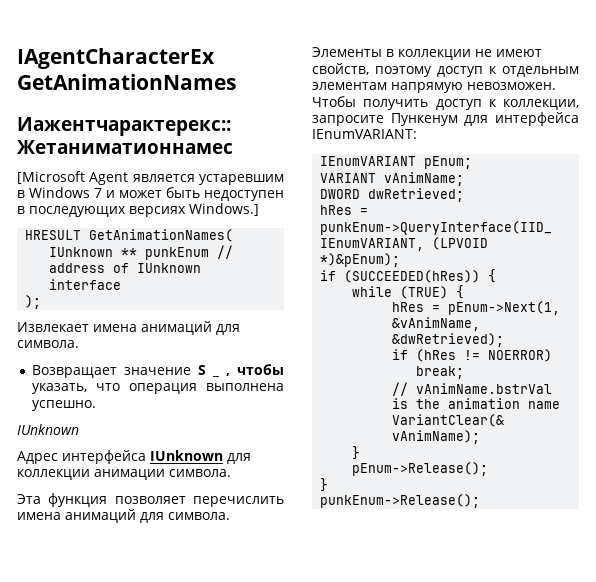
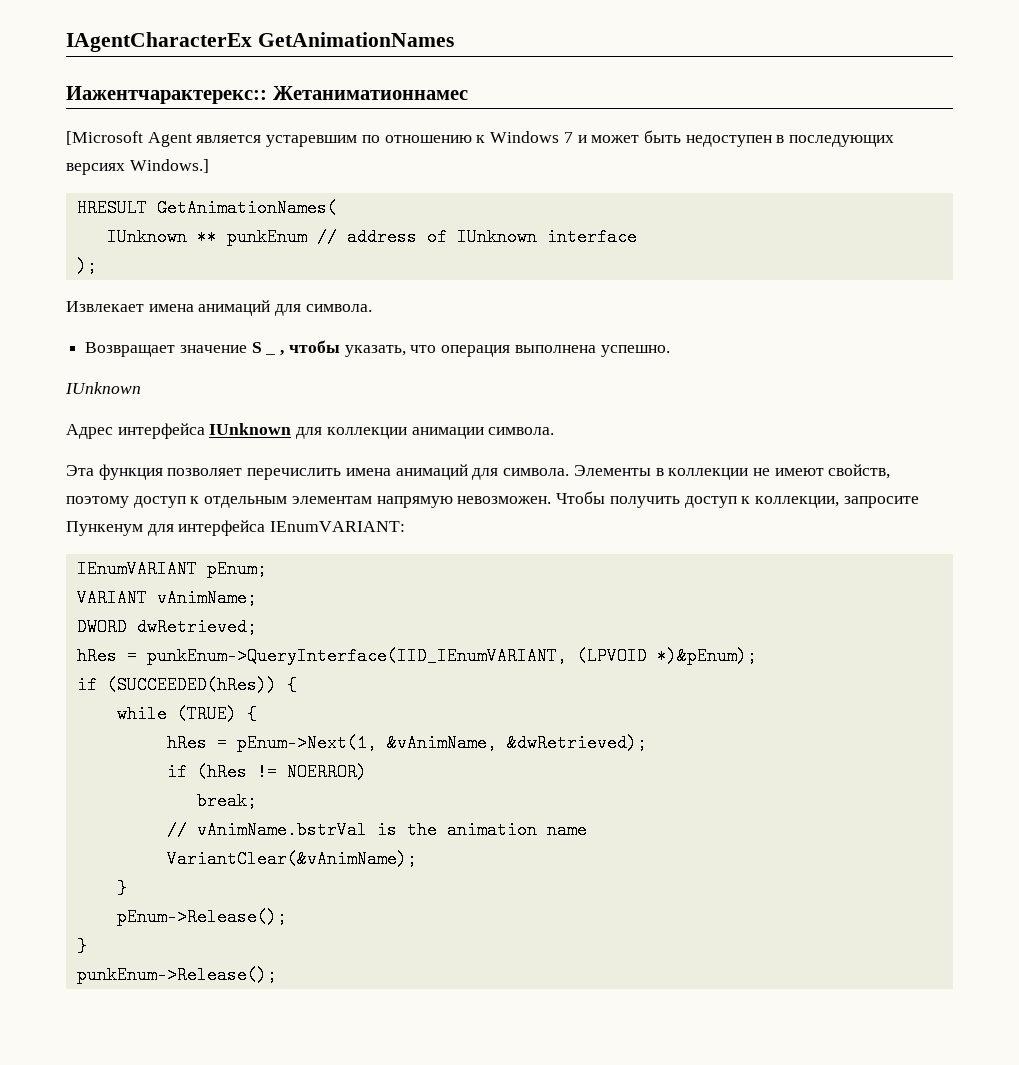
- [Microsoft Agent является устаревшим в Windows 7 и может быть недоступен в последующих версиях Windows.]
+ [Microsoft Agent является устаревшим по отношению к Windows 7 и может быть недоступен в последующих версиях Windows.]

